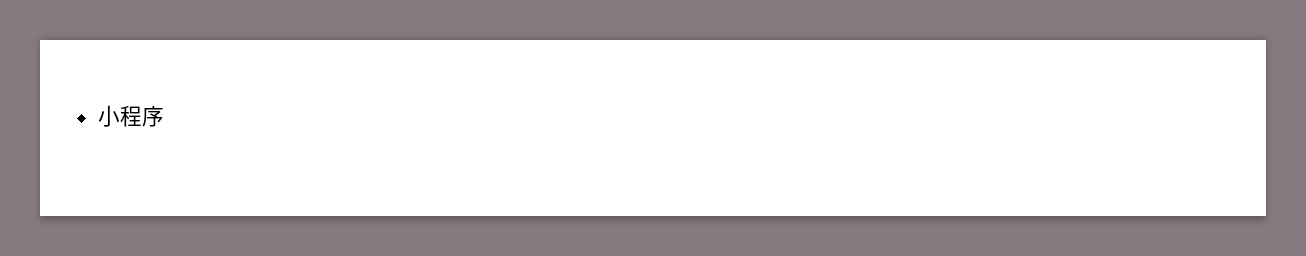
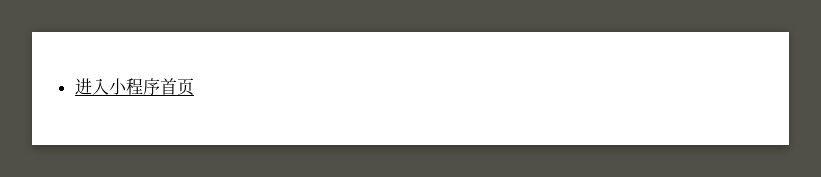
- 小程序
+ 进入小程序首页

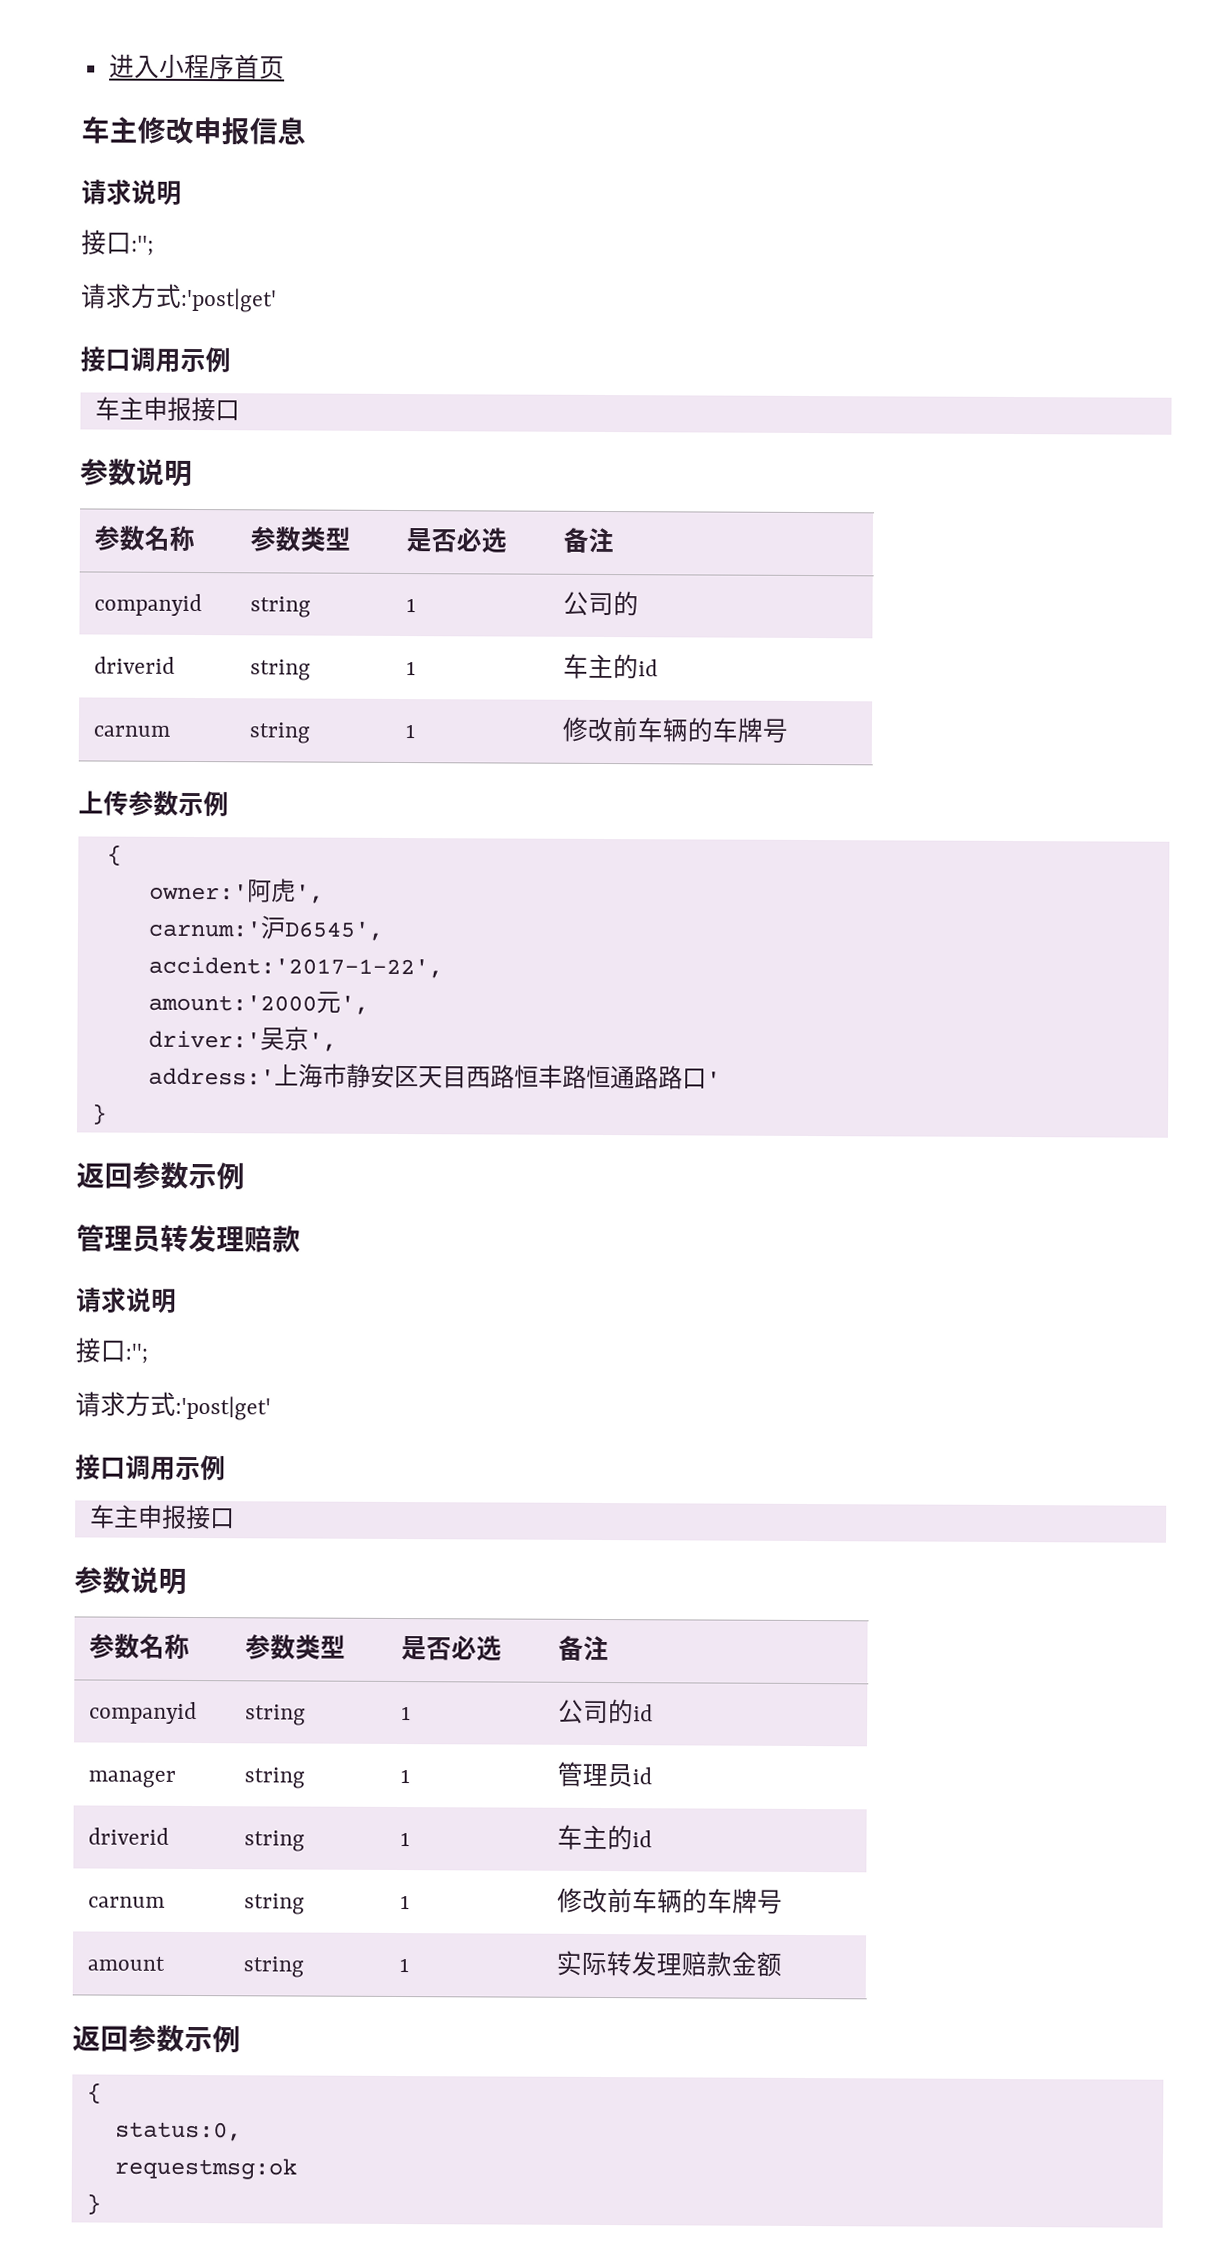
+ 车主修改申报信息
+ 请求说明
+ 接口:'';
+ 请求方式:'post|get'
+ 接口调用示例
+ 车主申报接口
+ 参数说明
+ 参数名称 | 参数类型 | 是否必选 | 备注
+ companyid | string | 1 | 公司的
+ driverid | string | 1 | 车主的id
+ carnum | string | 1 | 修改前车辆的车牌号
+ 上传参数示例
+ {
+ owner:'阿虎',
+ carnum:'沪D6545',
+ accident:'2017-1-22',
+ amount:'2000元',
+ driver:'吴京',
+ address:'上海市静安区天目西路恒丰路恒通路路口'
+ }
+ 返回参数示例
+ 管理员转发理赔款
+ 请求说明
+ 接口:'';
+ 请求方式:'post|get'
+ 接口调用示例
+ 车主申报接口
+ 参数说明
+ 参数名称 | 参数类型 | 是否必选 | 备注
+ companyid | string | 1 | 公司的id
+ manager | string | 1 | 管理员id
+ driverid | string | 1 | 车主的id
+ carnum | string | 1 | 修改前车辆的车牌号
+ amount | string | 1 | 实际转发理赔款金额
+ 返回参数示例
+ {
+ status:0,
+ requestmsg:ok
+ }

